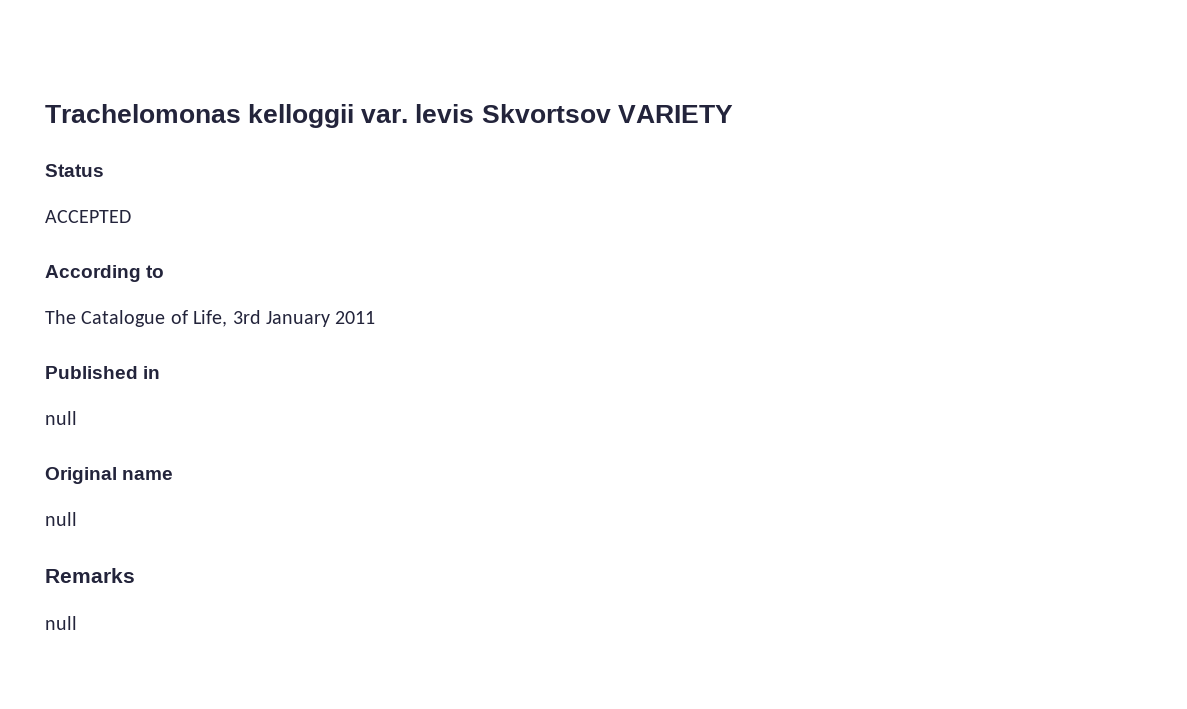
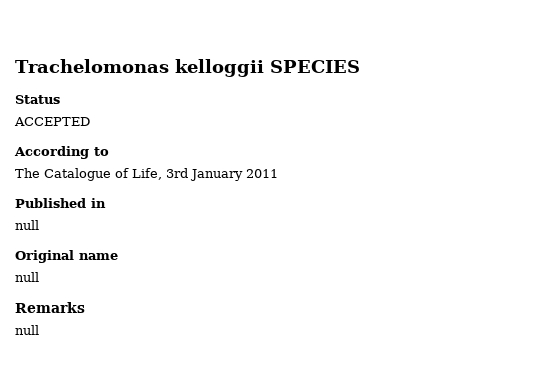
- Trachelomonas kelloggii var. levis Skvortsov VARIETY
+ Trachelomonas kelloggii SPECIES

